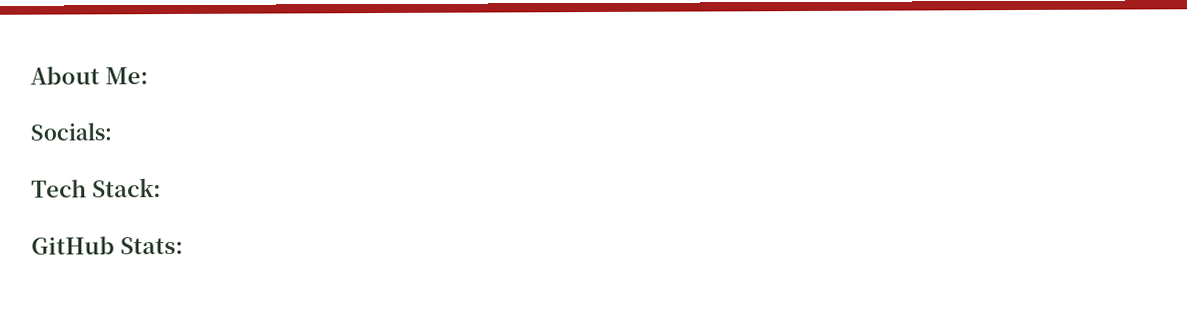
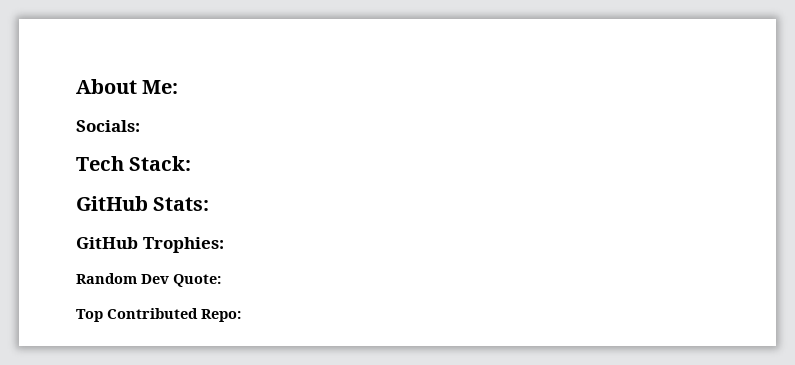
+ GitHub Trophies:
+ Random Dev Quote:
+ Top Contributed Repo:

